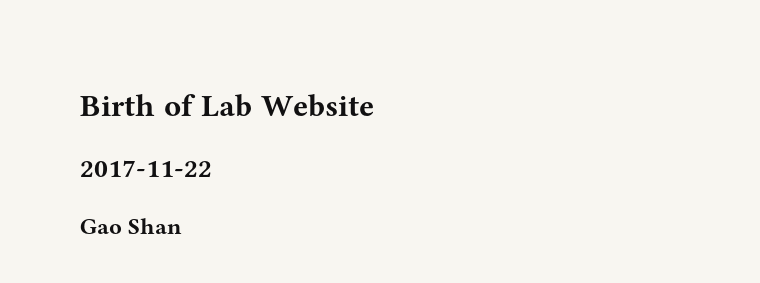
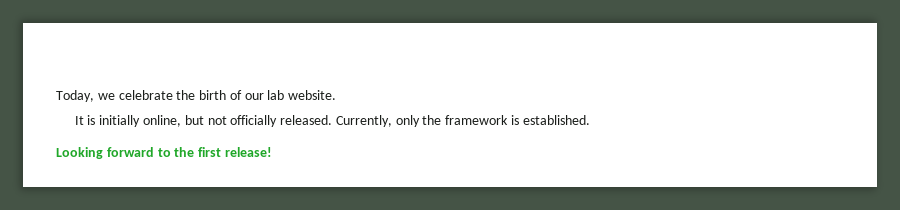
- Birth of Lab Website
- 2017-11-22
- Gao Shan
+ Today, we celebrate the birth of our lab website.
+ It is initially online, but not officially released. Currently, only the framework is established.
+ Looking forward to the first release!

